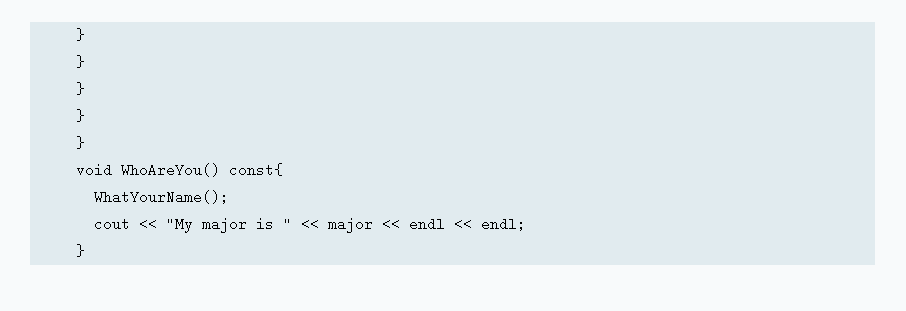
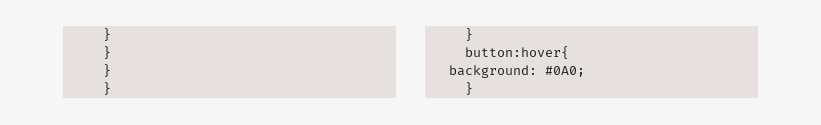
- void WhoAreYou() const{
- WhatYourName();
- cout << "My major is " << major << endl << endl;
+ button:hover{
+ background: #0A0;

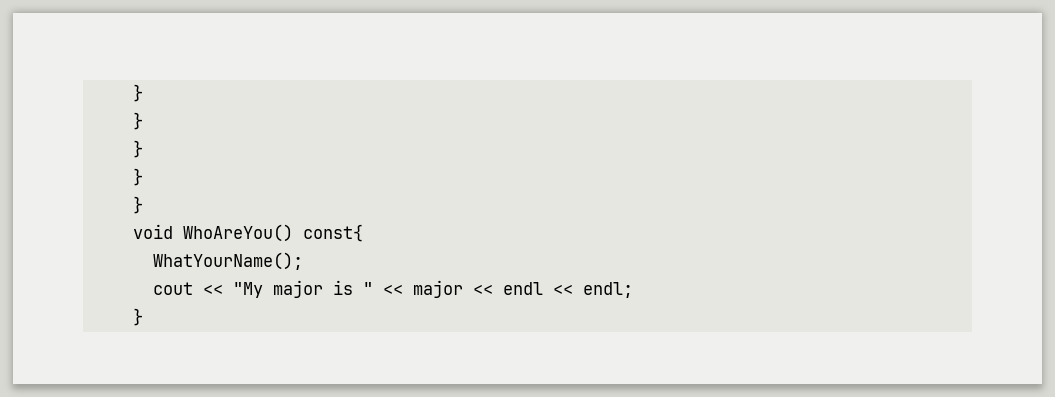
- button:hover{
- background: #0A0;
+ void WhoAreYou() const{
+ WhatYourName();
+ cout << "My major is " << major << endl << endl;

